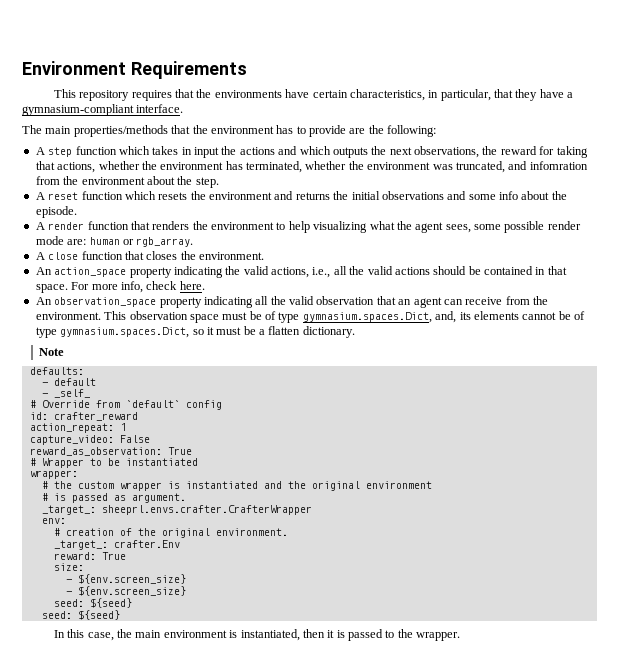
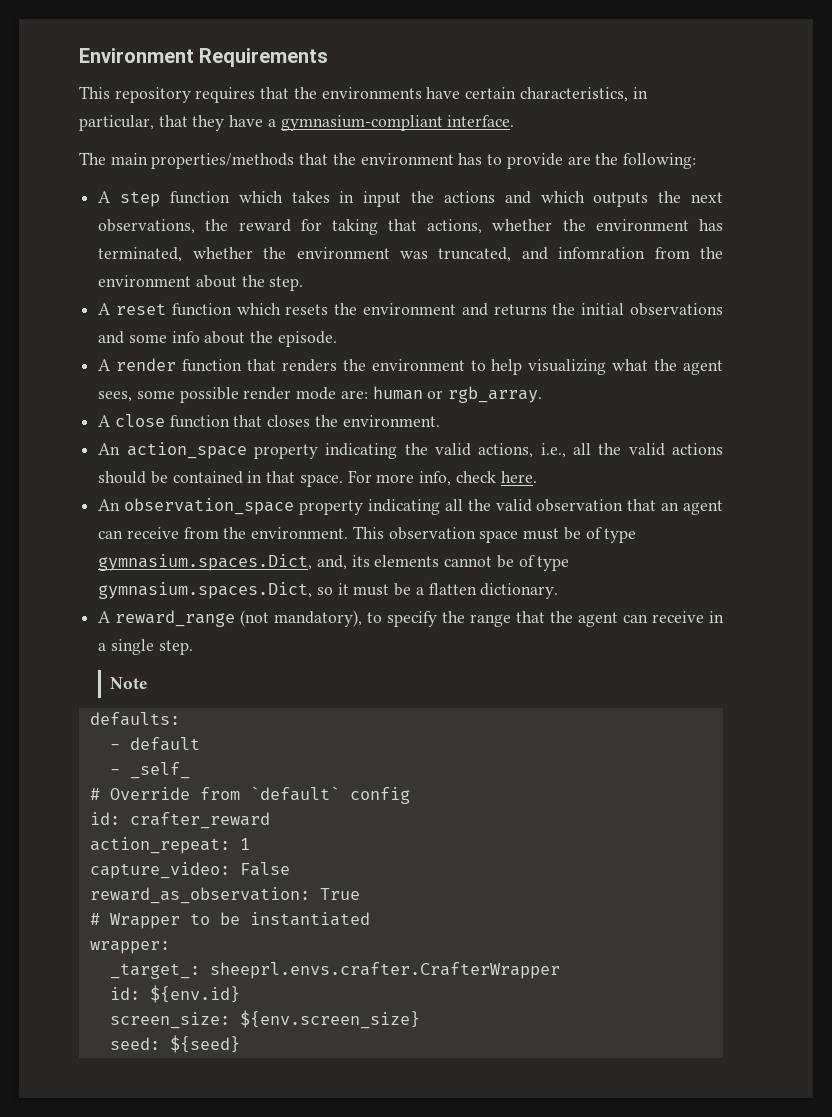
+ A reward_range (not mandatory), to specify the range that the agent can receive in a single step.
- # the custom wrapper is instantiated and the original environment
- # is passed as argument.
  _target_: sheeprl.envs.crafter.CrafterWrapper
- env:
- # creation of the original environment.
- _target_: crafter.Env
- reward: True
- size:
- - ${env.screen_size}
- - ${env.screen_size}
+ id: ${env.id}
+ screen_size: ${env.screen_size}
  seed: ${seed}
- seed: ${seed}
- In this case, the main environment is instantiated, then it is passed to the wrapper.

